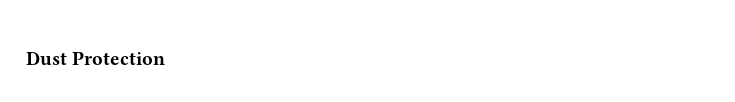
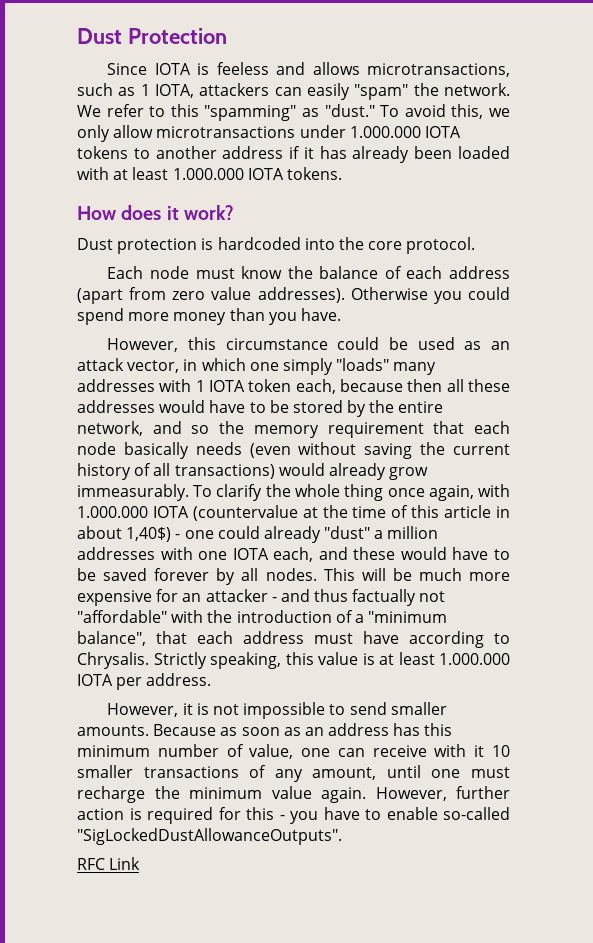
+ Since IOTA is feeless and allows microtransactions, such as 1 IOTA, attackers can easily "spam" the network. We refer to this "spamming" as "dust." To avoid this, we only allow microtransactions under 1.000.000 IOTA tokens to another address if it has already been loaded with at least 1.000.000 IOTA tokens.
+ How does it work?
+ Dust protection is hardcoded into the core protocol.
+ Each node must know the balance of each address (apart from zero value addresses). Otherwise you could spend more money than you have.
+ However, this circumstance could be used as an attack vector, in which one simply "loads" many addresses with 1 IOTA token each, because then all these addresses would have to be stored by the entire network, and so the memory requirement that each node basically needs (even without saving the current history of all transactions) would already grow immeasurably. To clarify the whole thing once again, with 1.000.000 IOTA (countervalue at the time of this article in about 1,40$) - one could already "dust" a million addresses with one IOTA each, and these would have to be saved forever by all nodes. This will be much more expensive for an attacker - and thus factually not "affordable" with the introduction of a "minimum balance", that each address must have according to Chrysalis. Strictly speaking, this value is at least 1.000.000 IOTA per address.
+ However, it is not impossible to send smaller amounts. Because as soon as an address has this minimum number of value, one can receive with it 10 smaller transactions of any amount, until one must recharge the minimum value again. However, further action is required for this - you have to enable so-called "SigLockedDustAllowanceOutputs".
+ RFC Link

